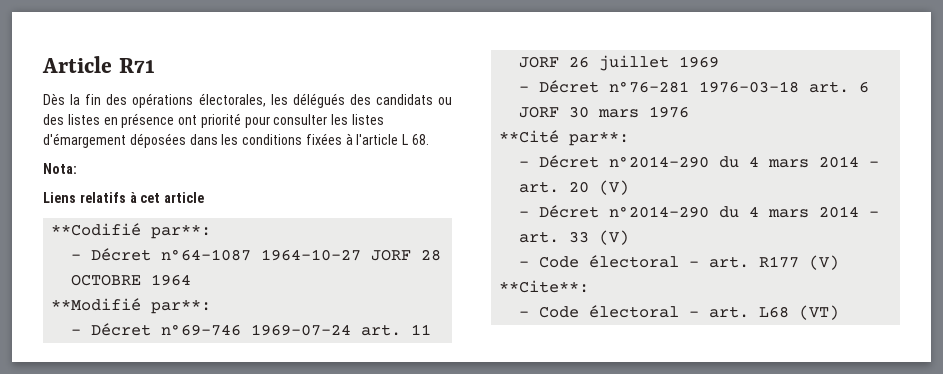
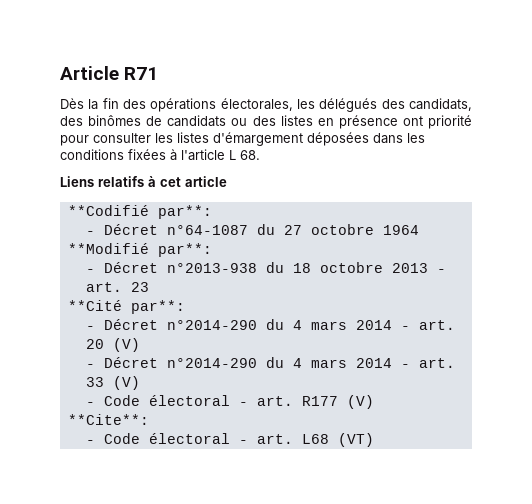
- Dès la fin des opérations électorales, les délégués des candidats ou des listes en présence ont priorité pour consulter les listes d'émargement déposées dans les conditions fixées à l'article L 68.
+ Dès la fin des opérations électorales, les délégués des candidats, des binômes de candidats ou des listes en présence ont priorité pour consulter les listes d'émargement déposées dans les conditions fixées à l'article L 68.
- Nota:
- - Décret n°64-1087 1964-10-27 JORF 28 OCTOBRE 1964
+ - Décret n°64-1087 du 27 octobre 1964
- - Décret n°69-746 1969-07-24 art. 11 JORF 26 juillet 1969
- - Décret n°76-281 1976-03-18 art. 6 JORF 30 mars 1976
+ - Décret n°2013-938 du 18 octobre 2013 - art. 23

